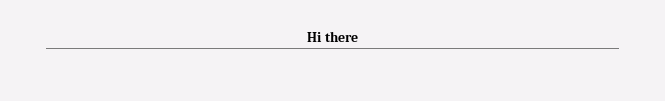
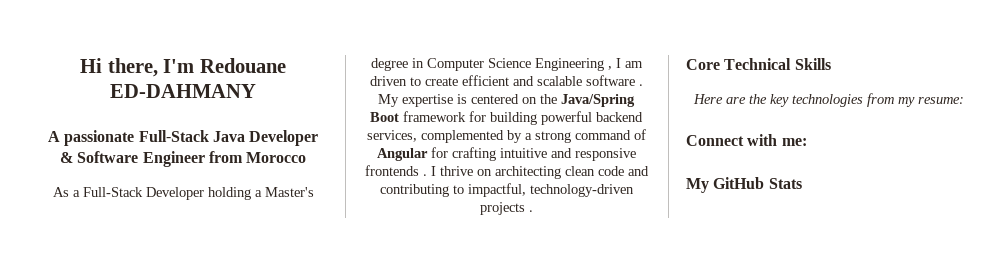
- Hi there
+ Hi there, I'm Redouane ED-DAHMANY
+ A passionate Full-Stack Java Developer & Software Engineer from Morocco
+ As a Full-Stack Developer holding a Master's degree in Computer Science Engineering , I am driven to create efficient and scalable software . My expertise is centered on the Java/Spring Boot framework for building powerful backend services, complemented by a strong command of Angular for crafting intuitive and responsive frontends . I thrive on architecting clean code and contributing to impactful, technology-driven projects .
+ Core Technical Skills
+ Here are the key technologies from my resume:
+ Connect with me:
+ My GitHub Stats

